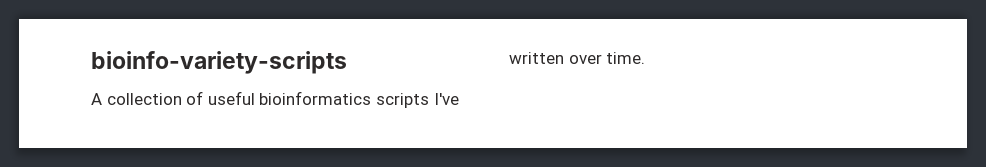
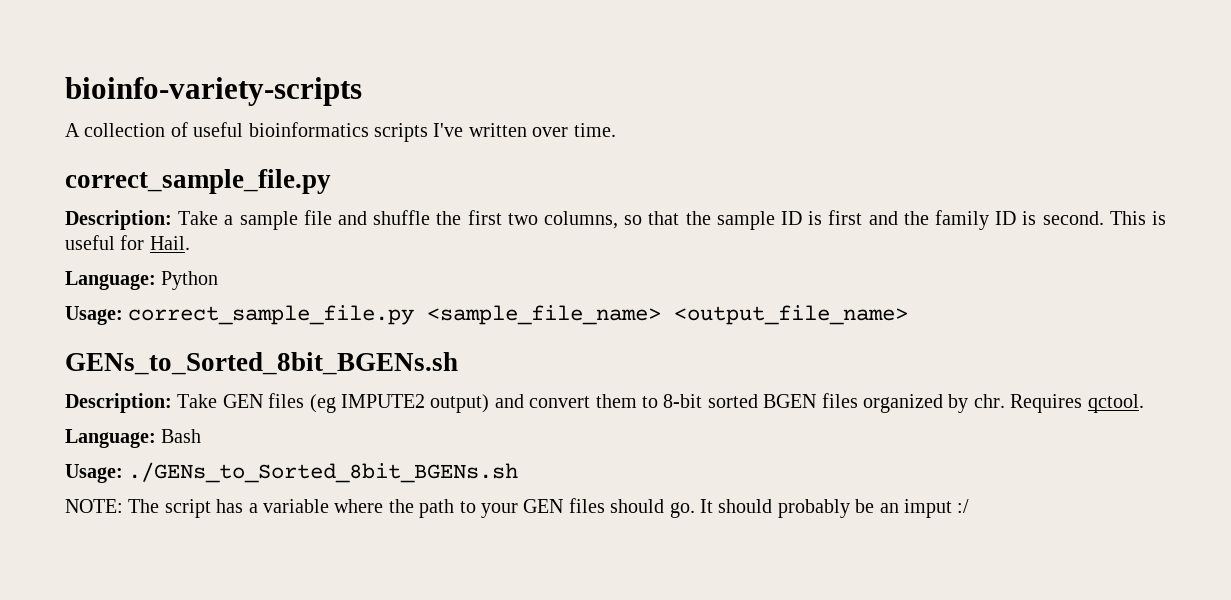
  A collection of useful bioinformatics scripts I've written over time.
+ correct_sample_file.py
+ Description: Take a sample file and shuffle the first two columns, so that the sample ID is first and the family ID is second. This is useful for Hail.
+ Language: Python
+ Usage: correct_sample_file.py <sample_file_name> <output_file_name>
+ GENs_to_Sorted_8bit_BGENs.sh
+ Description: Take GEN files (eg IMPUTE2 output) and convert them to 8-bit sorted BGEN files organized by chr. Requires qctool.
+ Language: Bash
+ Usage: ./GENs_to_Sorted_8bit_BGENs.sh
+ NOTE: The script has a variable where the path to your GEN files should go. It should probably be an imput :/

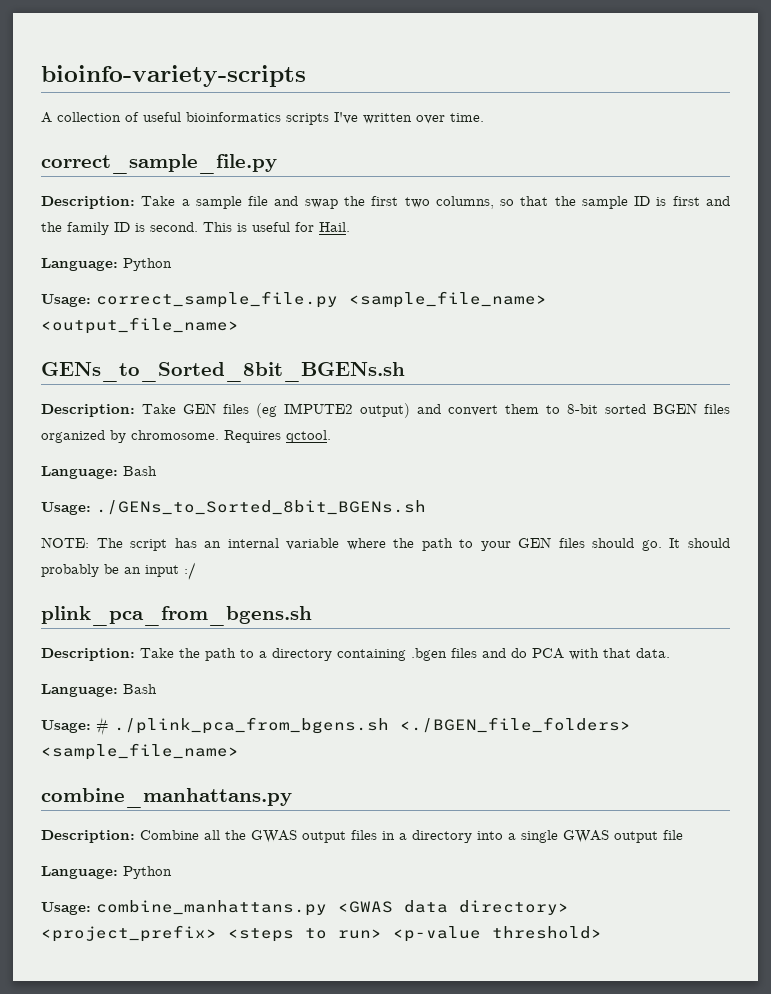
- Description: Take a sample file and shuffle the first two columns, so that the sample ID is first and the family ID is second.
+ Description: Take a sample file and swap the first two columns, so that the sample ID is first and the family ID is second.
- Description: Take GEN files (eg IMPUTE2 output) and convert them to 8-bit sorted BGEN files organized by chr.
+ Description: Take GEN files (eg IMPUTE2 output) and convert them to 8-bit sorted BGEN files organized by chromosome.
- NOTE: The script has a variable where the path to your GEN files should go.
+ NOTE: The script has an internal variable where the path to your GEN files should go.
- It should probably be an imput :/
+ It should probably be an input :/
+ plink_pca_from_bgens.sh
+ Description: Take the path to a directory containing .bgen files and do PCA with that data.
+ Language: Bash
+ Usage: # ./plink_pca_from_bgens.sh <./BGEN_file_folders> <sample_file_name>
+ combine_manhattans.py
+ Description: Combine all the GWAS output files in a directory into a single GWAS output file
+ Language: Python
+ Usage: combine_manhattans.py <GWAS data directory> <project_prefix> <steps to run> <p-value threshold>

